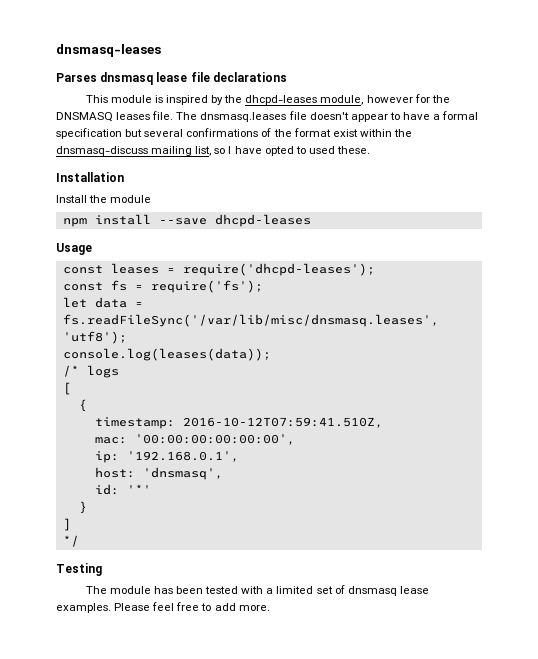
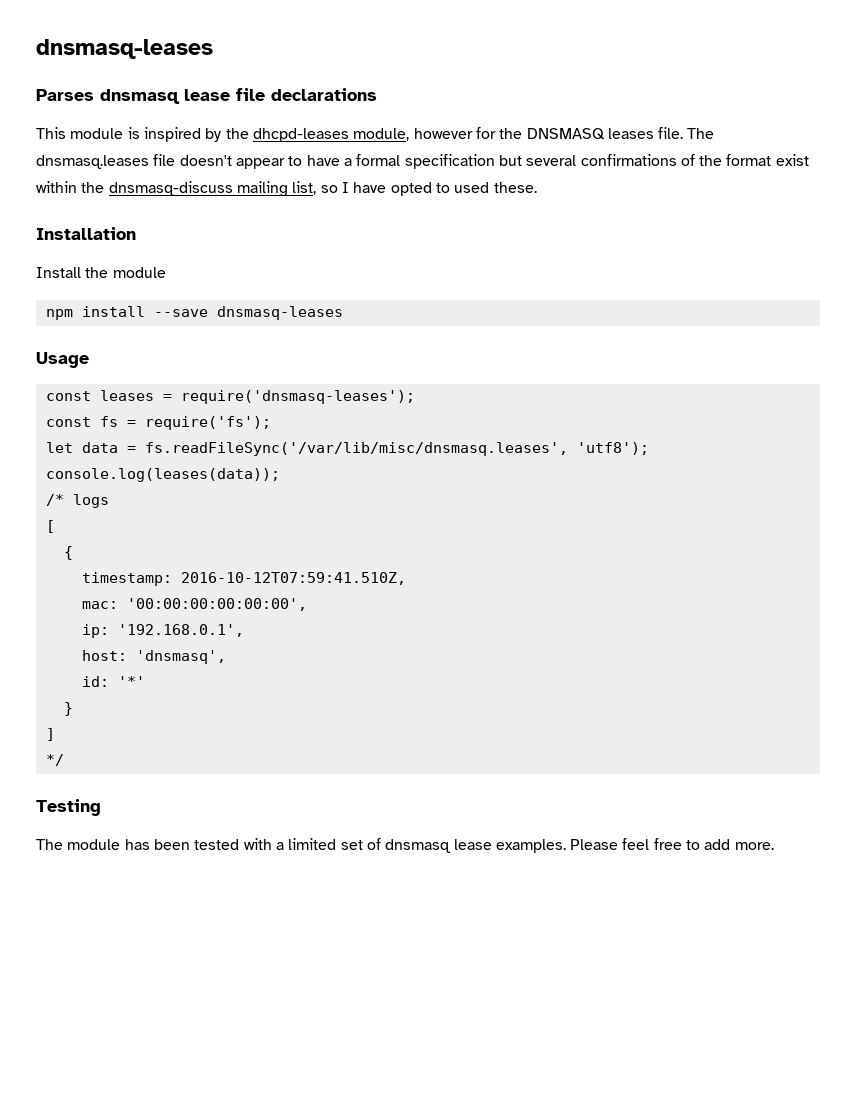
- npm install --save dhcpd-leases
+ npm install --save dnsmasq-leases
- const leases = require('dhcpd-leases');
+ const leases = require('dnsmasq-leases');

